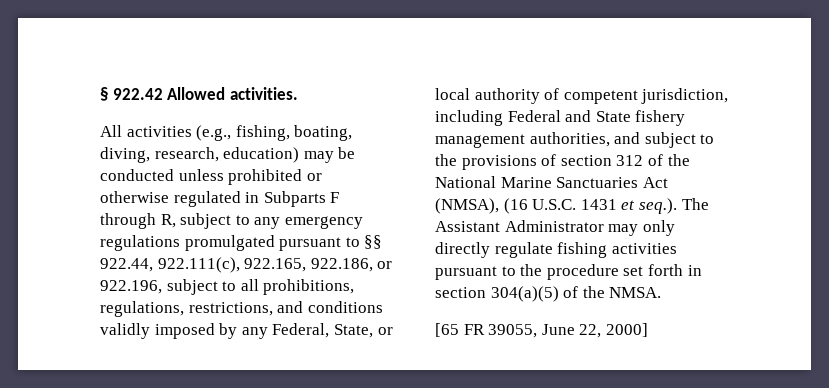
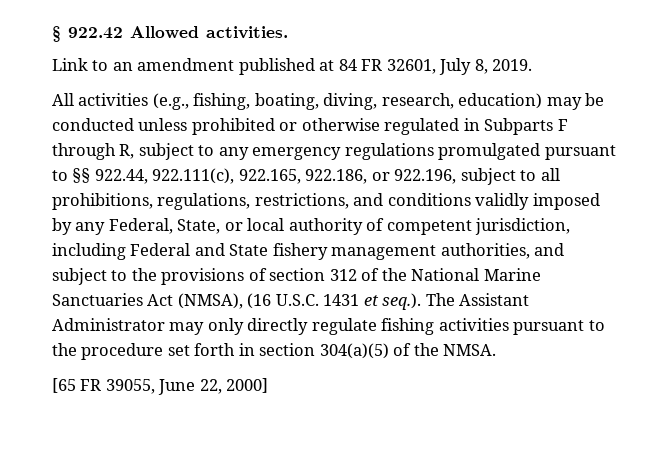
+ Link to an amendment published at 84 FR 32601, July 8, 2019.

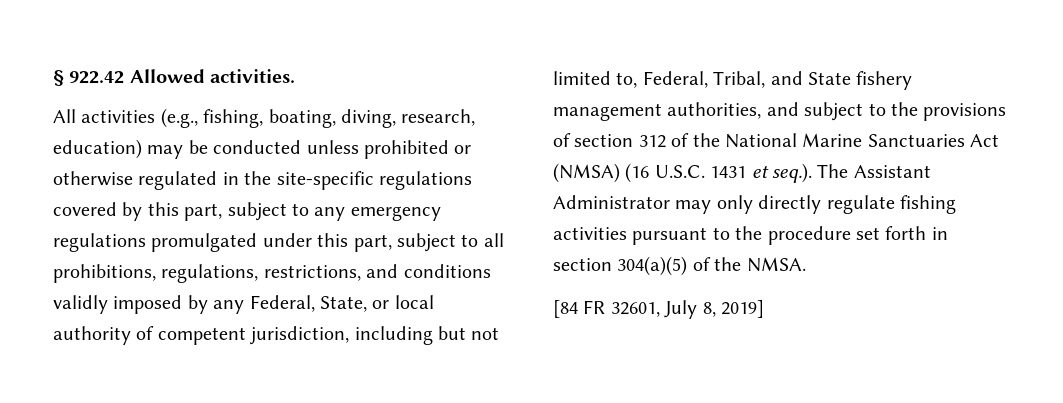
- Link to an amendment published at 84 FR 32601, July 8, 2019.
- All activities (e.g., fishing, boating, diving, research, education) may be conducted unless prohibited or otherwise regulated in Subparts F through R, subject to any emergency regulations promulgated pursuant to §§ 922.44, 922.111(c), 922.165, 922.186, or 922.196, subject to all prohibitions, regulations, restrictions, and conditions validly imposed by any Federal, State, or local authority of competent jurisdiction, including Federal and State fishery management authorities, and subject to the provisions of section 312 of the National Marine Sanctuaries Act (NMSA), (16 U.S.C. 1431 et seq.). The Assistant Administrator may only directly regulate fishing activities pursuant to the procedure set forth in section 304(a)(5) of the NMSA.
+ All activities (e.g., fishing, boating, diving, research, education) may be conducted unless prohibited or otherwise regulated in the site-specific regulations covered by this part, subject to any emergency regulations promulgated under this part, subject to all prohibitions, regulations, restrictions, and conditions validly imposed by any Federal, State, or local authority of competent jurisdiction, including but not limited to, Federal, Tribal, and State fishery management authorities, and subject to the provisions of section 312 of the National Marine Sanctuaries Act (NMSA) (16 U.S.C. 1431 et seq.). The Assistant Administrator may only directly regulate fishing activities pursuant to the procedure set forth in section 304(a)(5) of the NMSA.
- [65 FR 39055, June 22, 2000]
+ [84 FR 32601, July 8, 2019]

